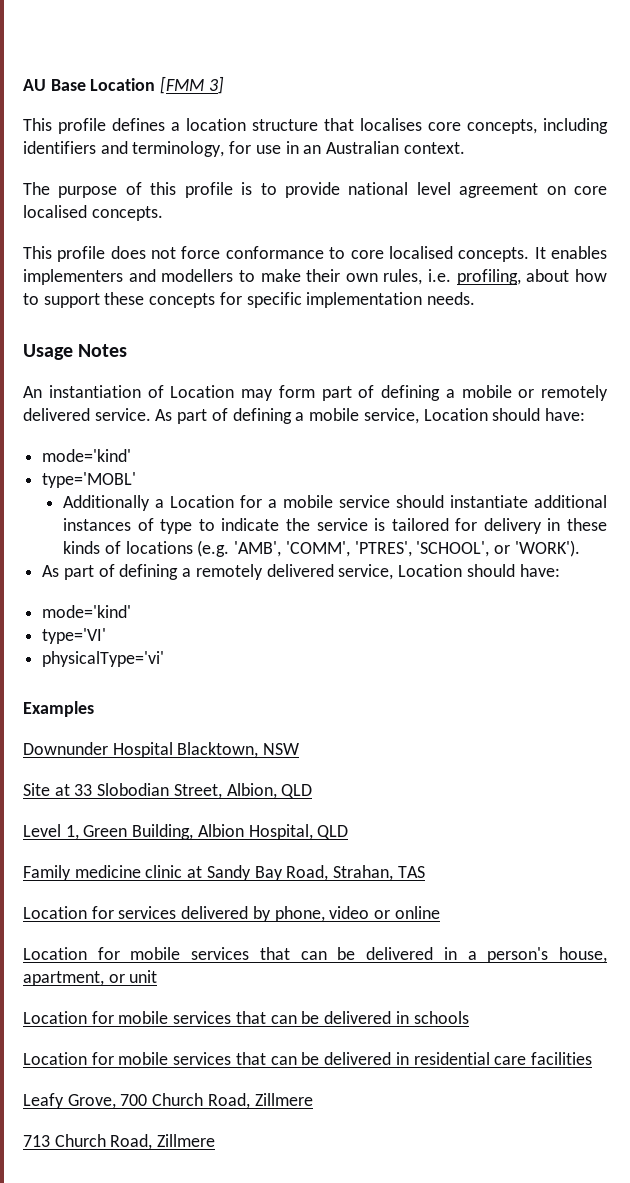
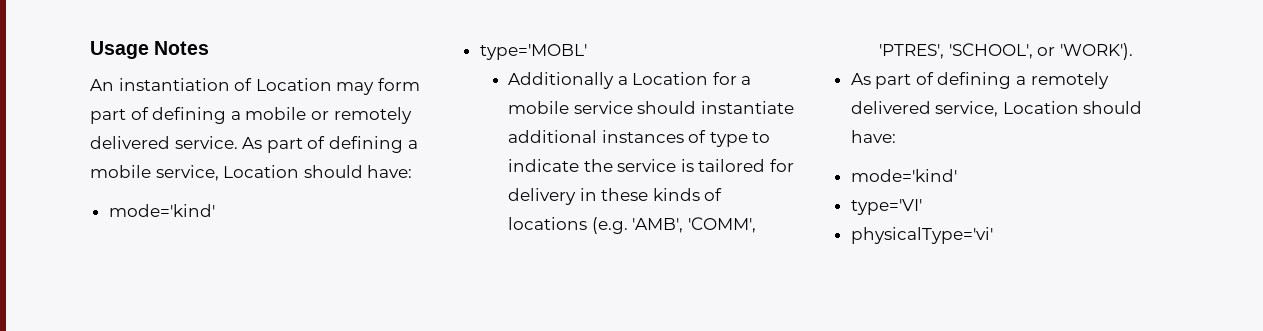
- AU Base Location [FMM 3]
- This profile defines a location structure that localises core concepts, including identifiers and terminology, for use in an Australian context.
- The purpose of this profile is to provide national level agreement on core localised concepts.
- This profile does not force conformance to core localised concepts. It enables implementers and modellers to make their own rules, i.e. profiling, about how to support these concepts for specific implementation needs.
- Examples
- Downunder Hospital Blacktown, NSW
- Site at 33 Slobodian Street, Albion, QLD
- Level 1, Green Building, Albion Hospital, QLD
- Family medicine clinic at Sandy Bay Road, Strahan, TAS
- Location for services delivered by phone, video or online
- Location for mobile services that can be delivered in a person's house, apartment, or unit
- Location for mobile services that can be delivered in schools
- Location for mobile services that can be delivered in residential care facilities
- Leafy Grove, 700 Church Road, Zillmere
- 713 Church Road, Zillmere

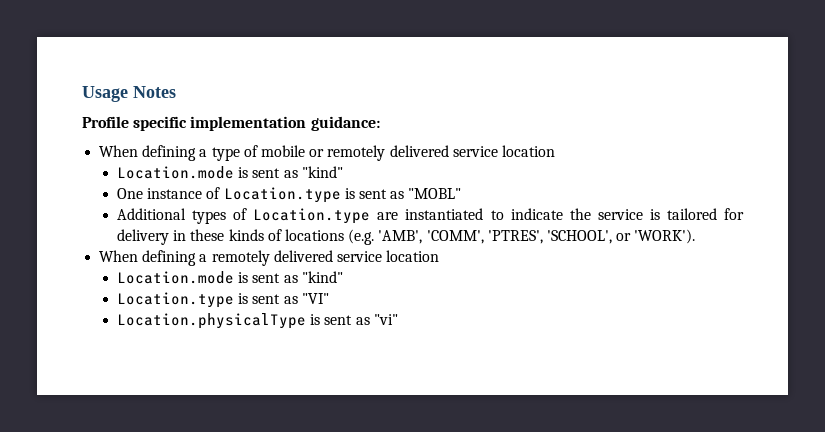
- An instantiation of Location may form part of defining a mobile or remotely delivered service. As part of defining a mobile service, Location should have:
- mode='kind'
- type='MOBL'
- Additionally a Location for a mobile service should instantiate additional instances of type to indicate the service is tailored for delivery in these kinds of locations (e.g. 'AMB', 'COMM', 'PTRES', 'SCHOOL', or 'WORK').
+ Profile specific implementation guidance:
+ When defining a type of mobile or remotely delivered service location
+ Location.mode is sent as "kind"
+ One instance of Location.type is sent as "MOBL"
+ Additional types of Location.type are instantiated to indicate the service is tailored for delivery in these kinds of locations (e.g. 'AMB', 'COMM', 'PTRES', 'SCHOOL', or 'WORK').
- As part of defining a remotely delivered service, Location should have:
- mode='kind'
- type='VI'
- physicalType='vi'
+ When defining a remotely delivered service location
+ Location.mode is sent as "kind"
+ Location.type is sent as "VI"
+ Location.physicalType is sent as "vi"

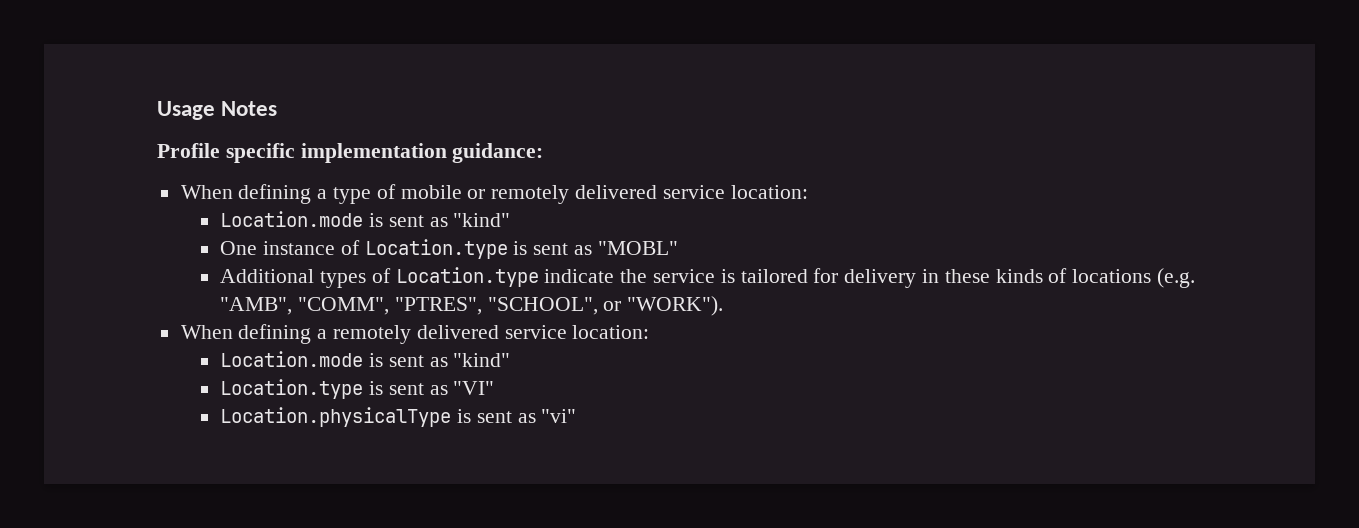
- When defining a type of mobile or remotely delivered service location
+ When defining a type of mobile or remotely delivered service location:
- Additional types of Location.type are instantiated to indicate the service is tailored for delivery in these kinds of locations (e.g. 'AMB', 'COMM', 'PTRES', 'SCHOOL', or 'WORK').
+ Additional types of Location.type indicate the service is tailored for delivery in these kinds of locations (e.g. "AMB", "COMM", "PTRES", "SCHOOL", or "WORK").
- When defining a remotely delivered service location
+ When defining a remotely delivered service location:

